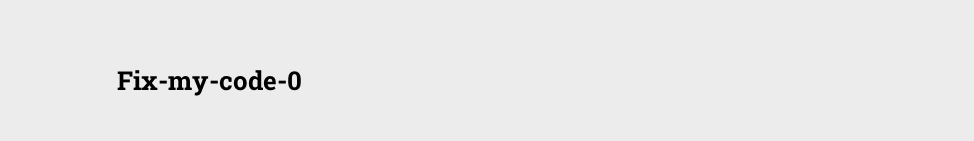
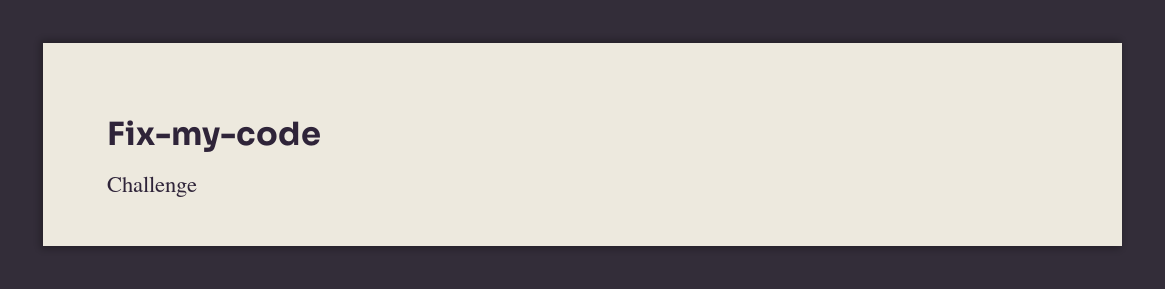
- Fix-my-code-0
+ Fix-my-code
+ Challenge

